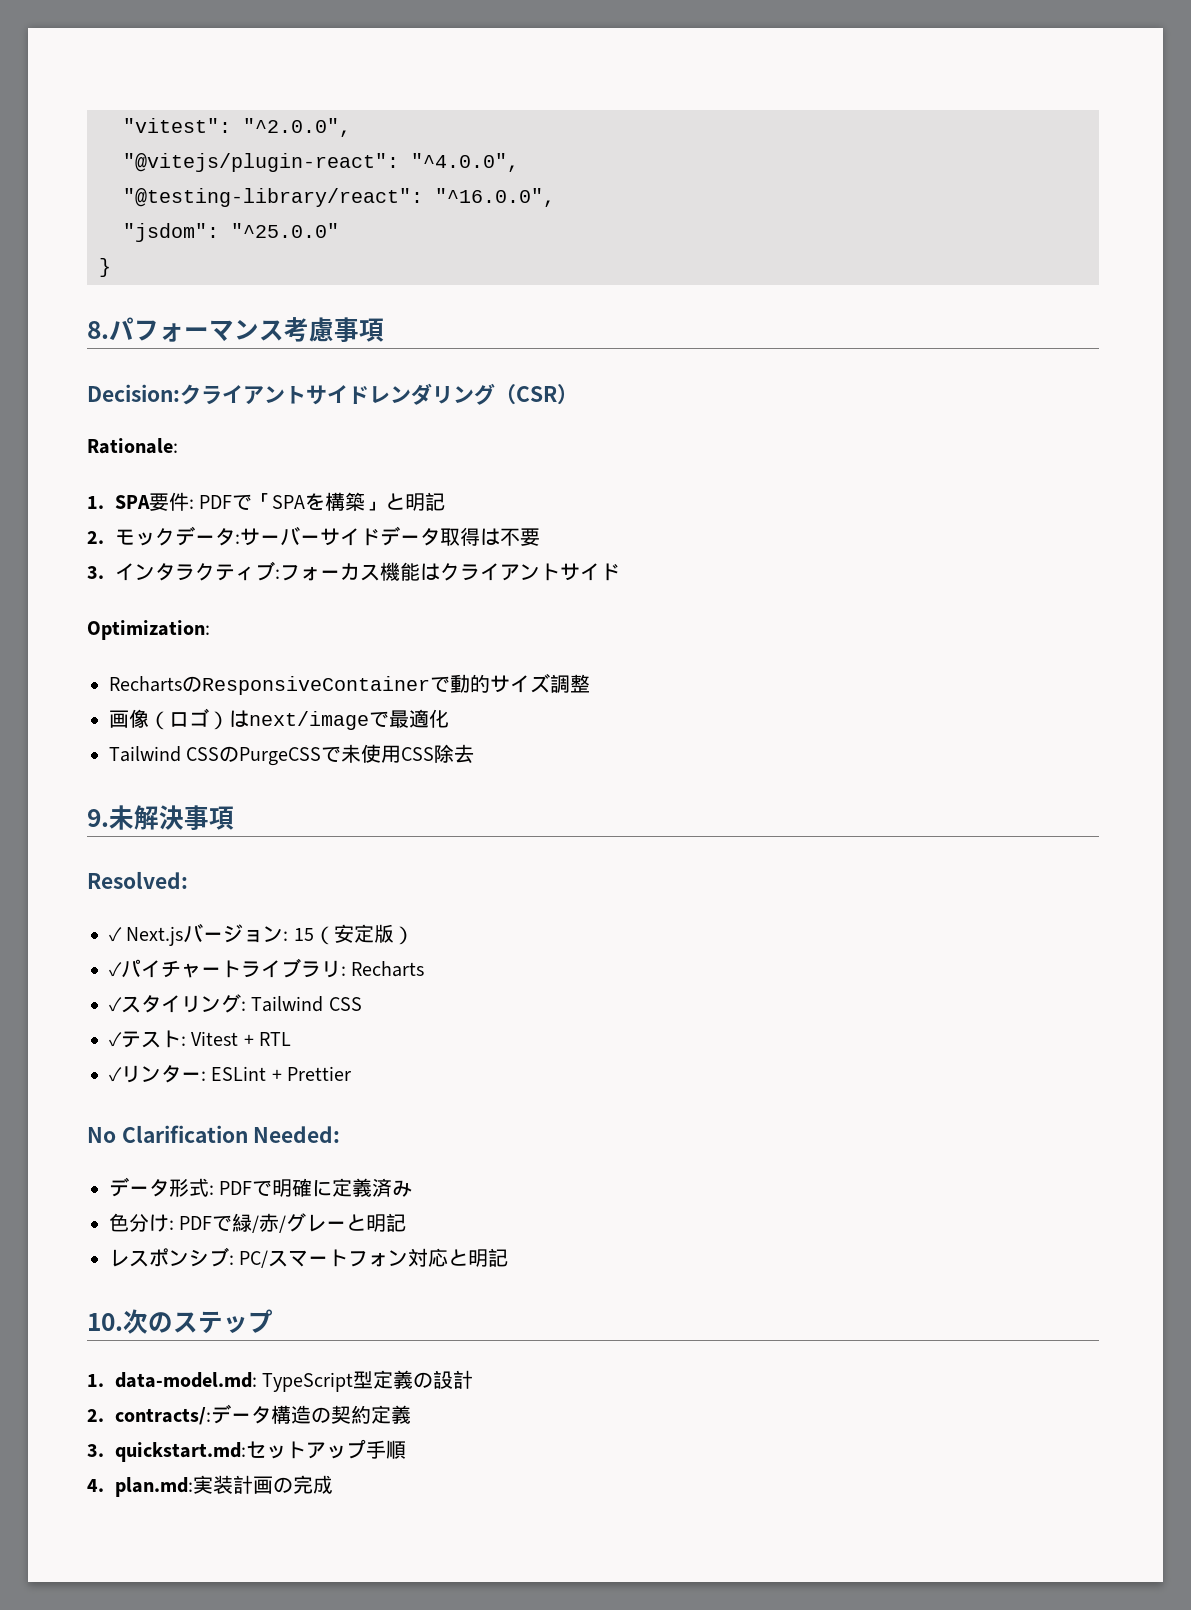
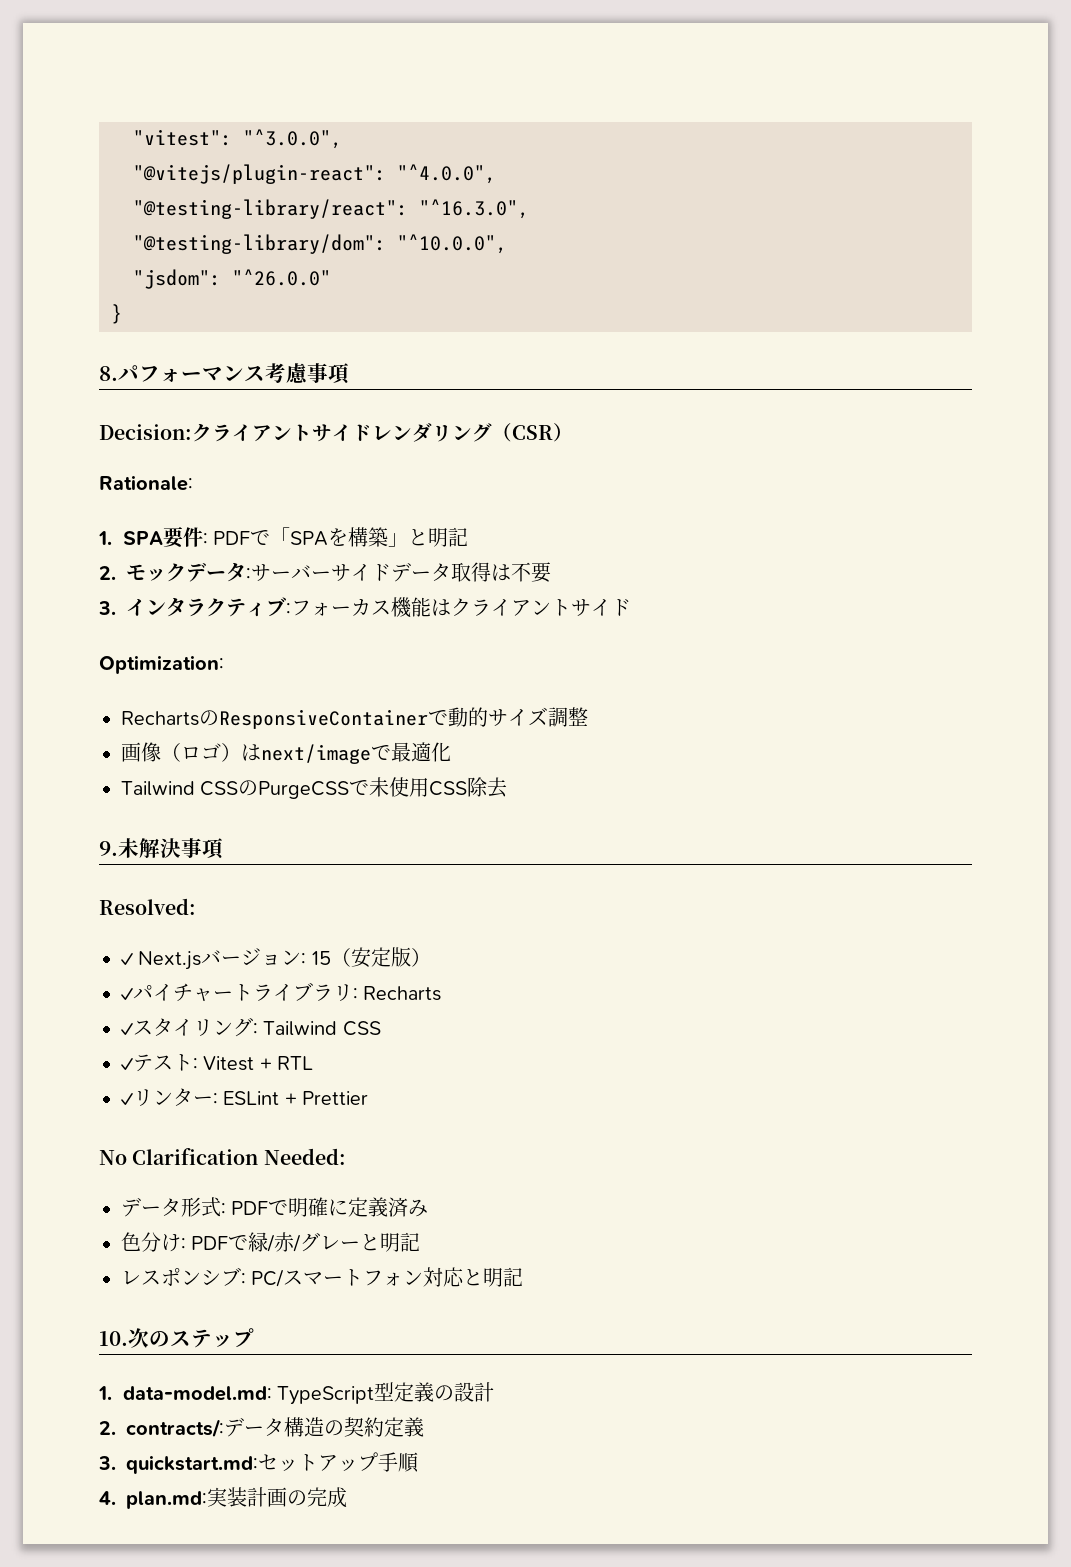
- "vitest": "^2.0.0",
+ "vitest": "^3.0.0",
- "@testing-library/react": "^16.0.0",
+ "@testing-library/react": "^16.3.0",
+ "@testing-library/dom": "^10.0.0",
- "jsdom": "^25.0.0"
+ "jsdom": "^26.0.0"

